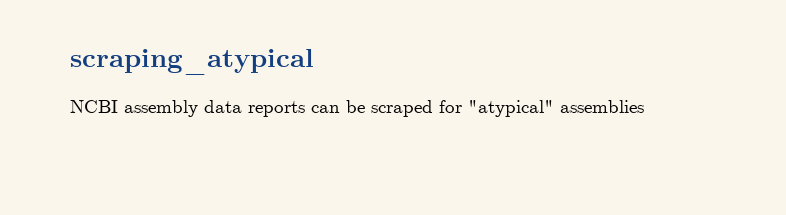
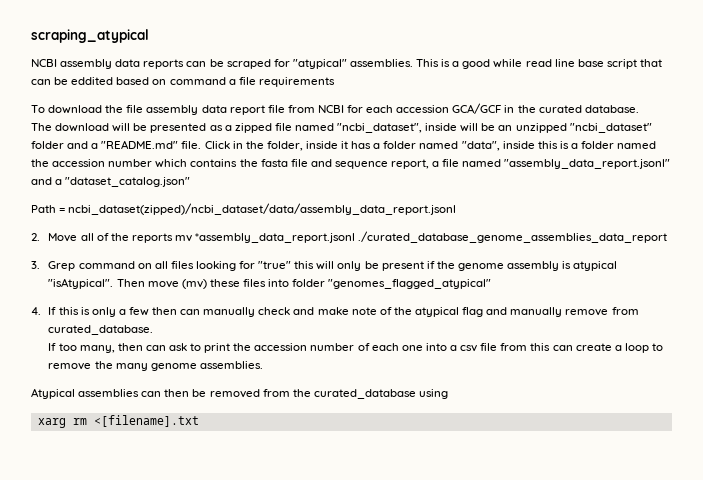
- NCBI assembly data reports can be scraped for "atypical" assemblies
+ NCBI assembly data reports can be scraped for "atypical" assemblies. This is a good while read line base script that can be eddited based on command a file requirements
+ To download the file assembly data report file from NCBI for each accession GCA/GCF in the curated database.
+ The download will be presented as a zipped file named "ncbi_dataset", inside will be an unzipped "ncbi_dataset" folder and a "README.md" file. Click in the folder, inside it has a folder named "data", inside this is a folder named the accession number which contains the fasta file and sequence report, a file named "assembly_data_report.jsonl" and a "dataset_catalog.json"
+ Path = ncbi_dataset(zipped)/ncbi_dataset/data/assembly_data_report.jsonl
+ 2. Move all of the reports mv *assembly_data_report.jsonl ./curated_database_genome_assemblies_data_report
+ 3. Grep command on all files looking for "true" this will only be present if the genome assembly is atypical "isAtypical". Then move (mv) these files into folder "genomes_flagged_atypical"
+ 4. If this is only a few then can manually check and make note of the atypical flag and manually remove from curated_database.
+ If too many, then can ask to print the accession number of each one into a csv file from this can create a loop to remove the many genome assemblies.
+ Atypical assemblies can then be removed from the curated_database using
+ xarg rm <[filename].txt

